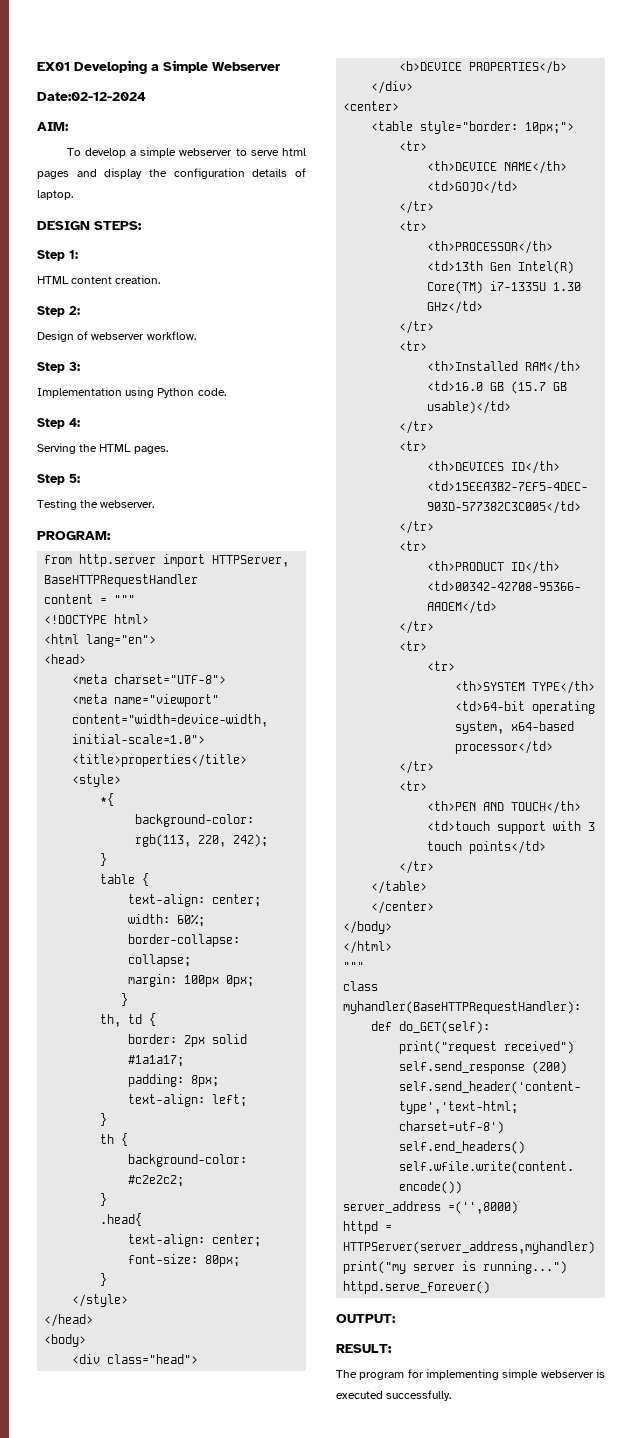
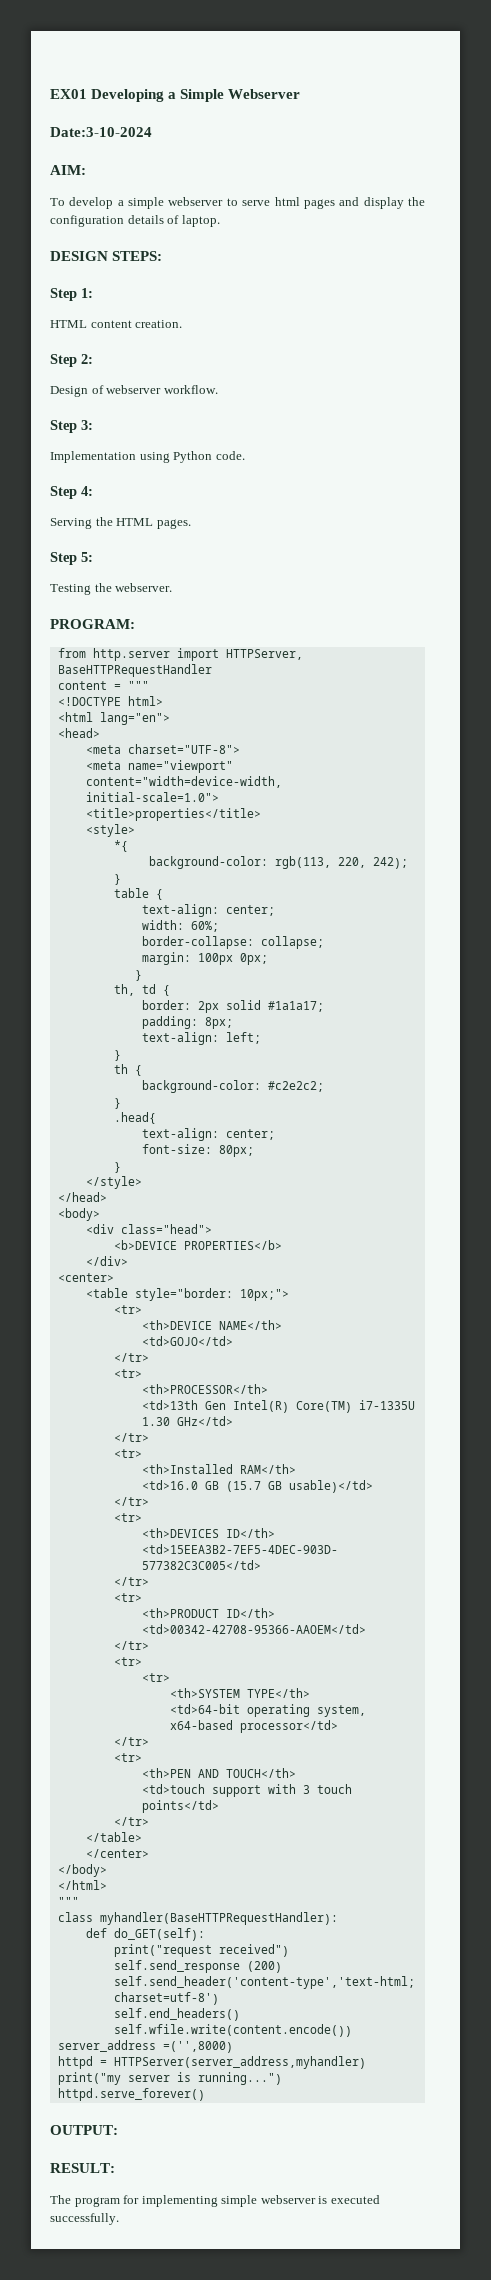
- Date:02-12-2024
+ Date:3-10-2024

